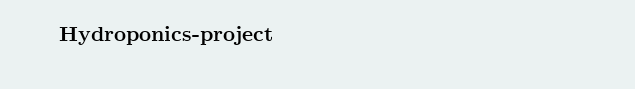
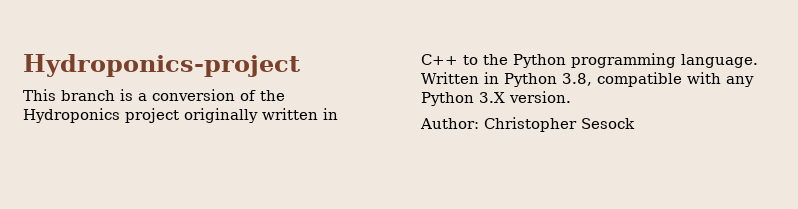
+ This branch is a conversion of the Hydroponics project originally written in C++ to the Python programming language. Written in Python 3.8, compatible with any Python 3.X version.
+ Author: Christopher Sesock

